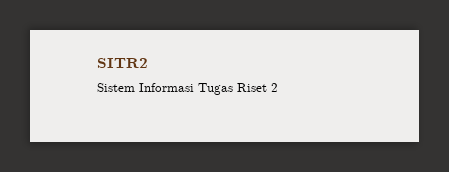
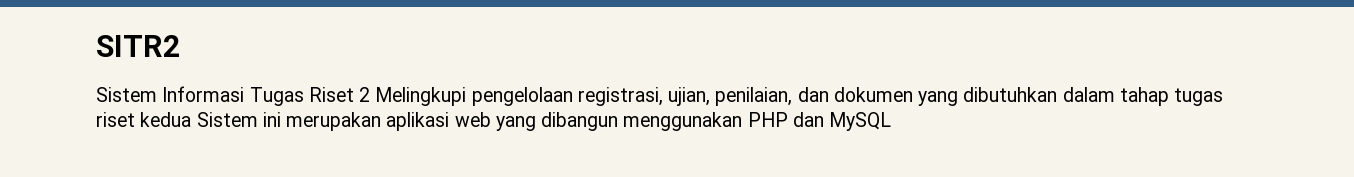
- Sistem Informasi Tugas Riset 2
+ Sistem Informasi Tugas Riset 2 Melingkupi pengelolaan registrasi, ujian, penilaian, dan dokumen yang dibutuhkan dalam tahap tugas riset kedua Sistem ini merupakan aplikasi web yang dibangun menggunakan PHP dan MySQL

